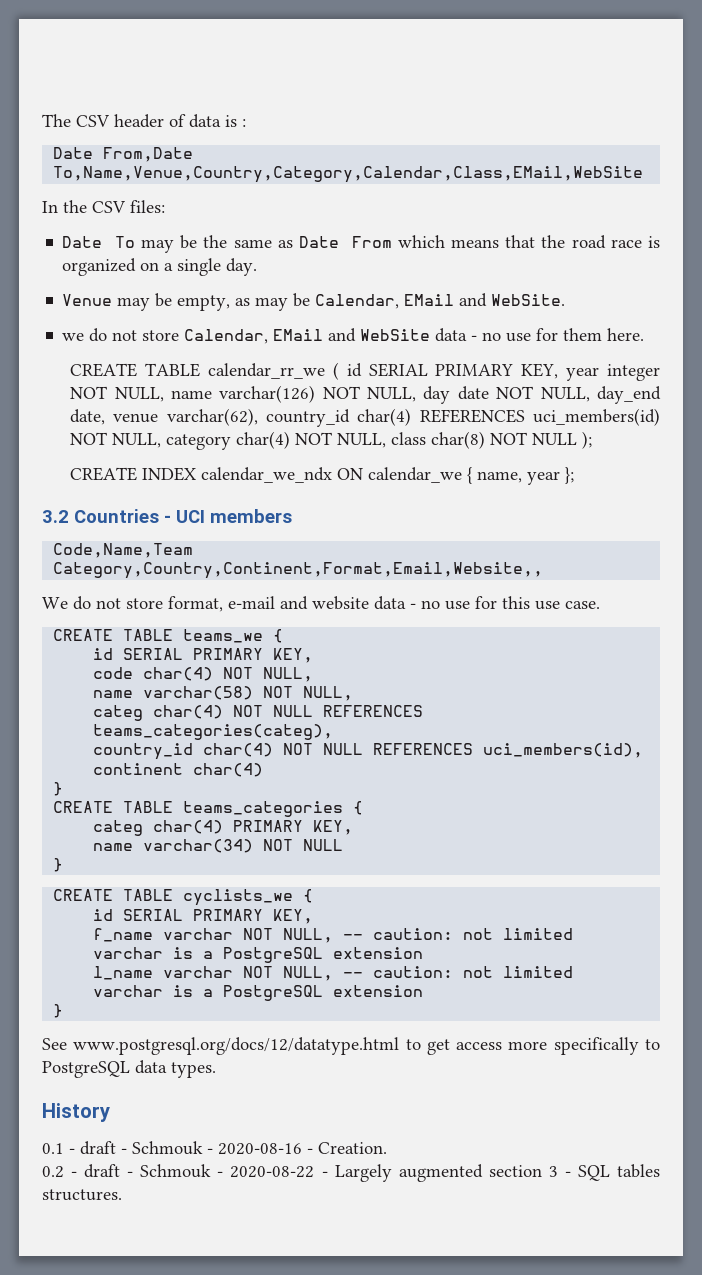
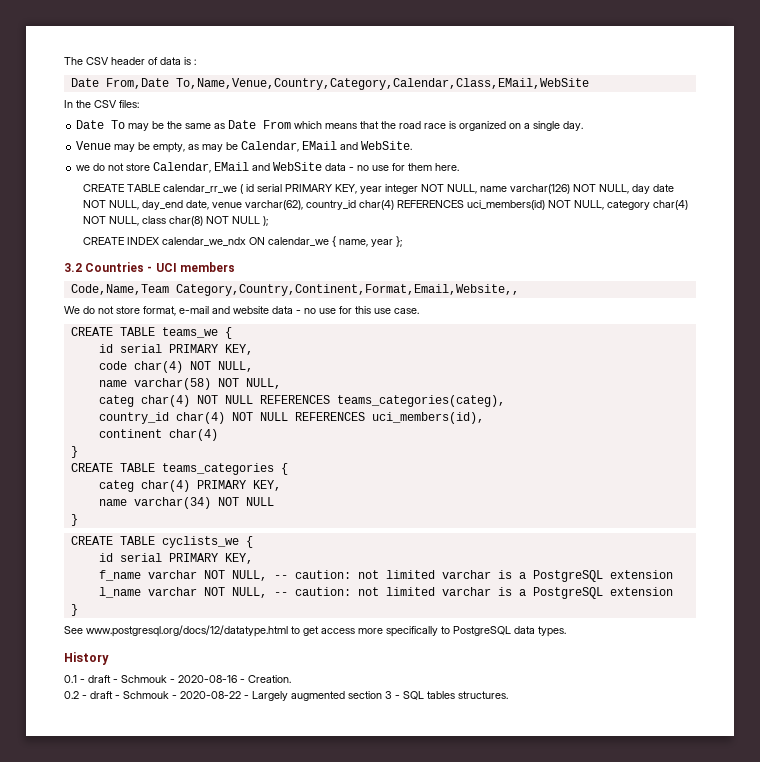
- CREATE TABLE calendar_rr_we ( id SERIAL PRIMARY KEY, year integer NOT NULL, name varchar(126) NOT NULL, day date NOT NULL, day_end date, venue varchar(62), country_id char(4) REFERENCES uci_members(id) NOT NULL, category char(4) NOT NULL, class char(8) NOT NULL );
+ CREATE TABLE calendar_rr_we ( id serial PRIMARY KEY, year integer NOT NULL, name varchar(126) NOT NULL, day date NOT NULL, day_end date, venue varchar(62), country_id char(4) REFERENCES uci_members(id) NOT NULL, category char(4) NOT NULL, class char(8) NOT NULL );
  CREATE TABLE teams_we {
- id SERIAL PRIMARY KEY,
+ id serial PRIMARY KEY,
  CREATE TABLE cyclists_we {
- id SERIAL PRIMARY KEY,
+ id serial PRIMARY KEY,

